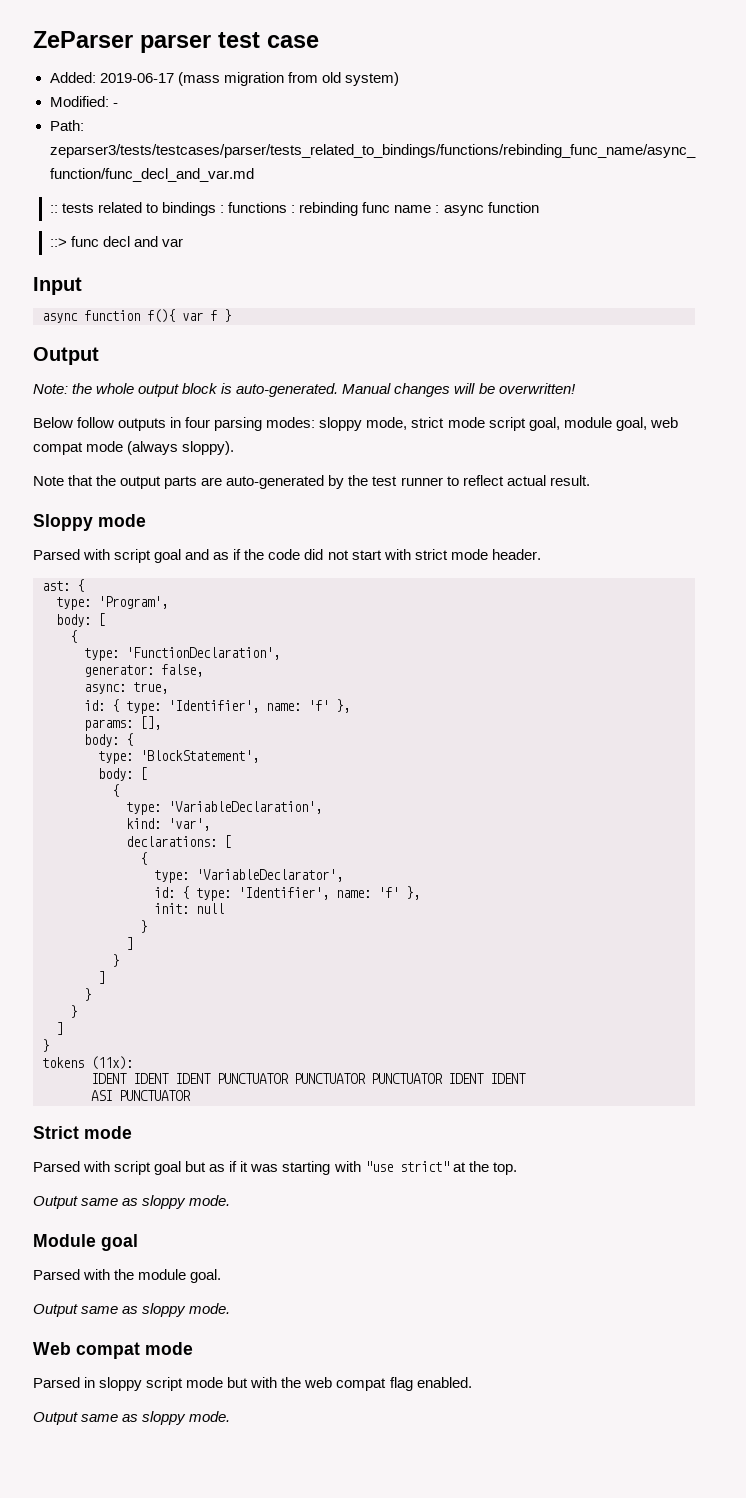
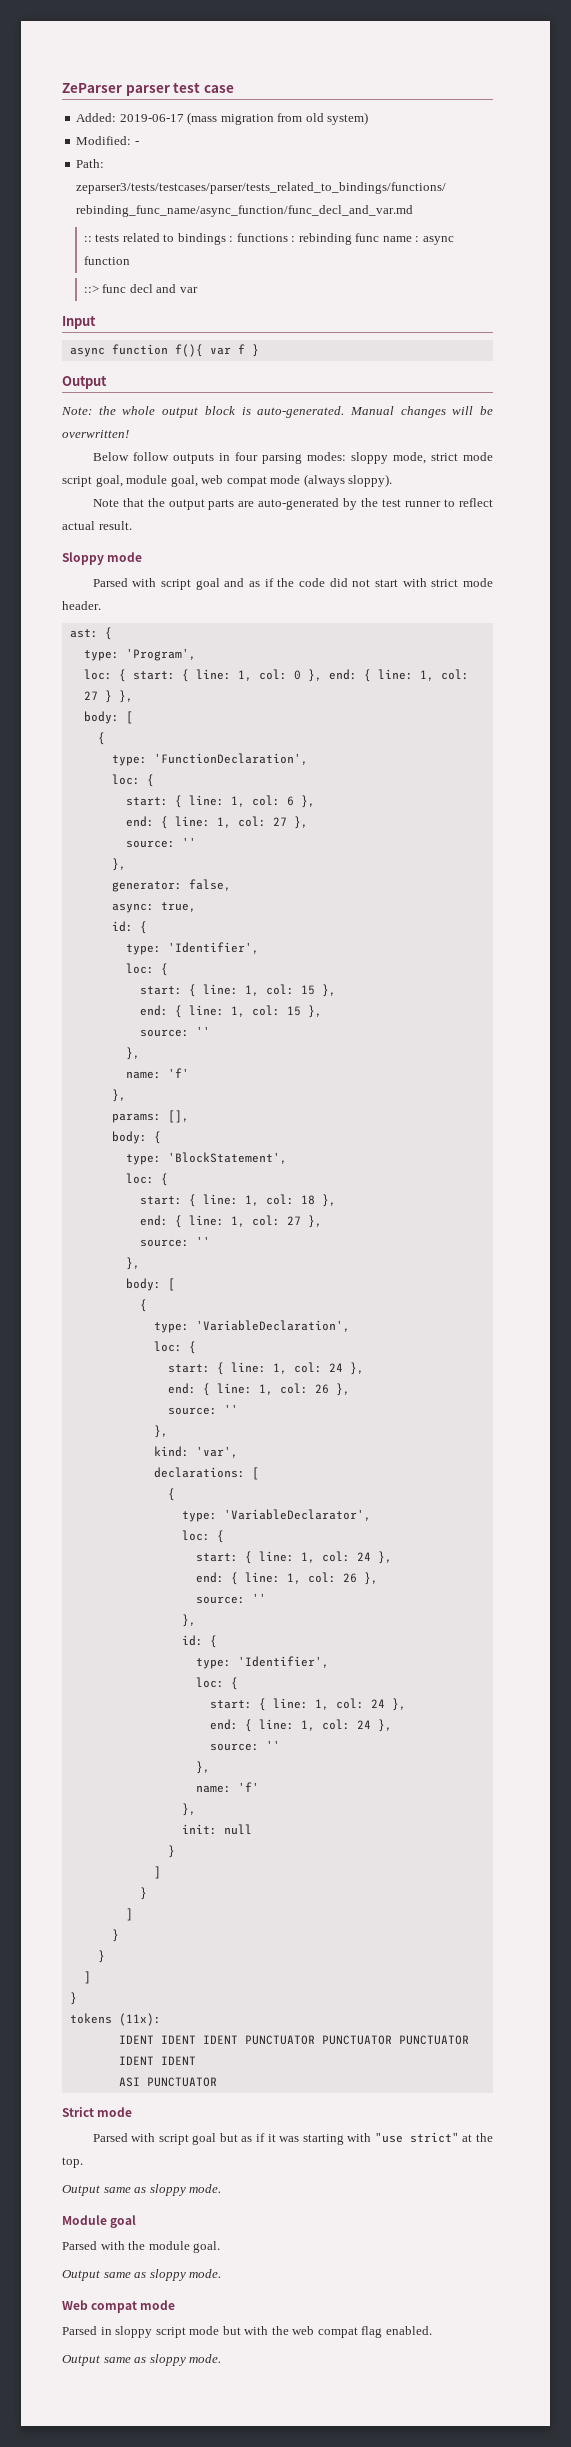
+ loc: { start: { line: 1, col: 0 }, end: { line: 1, col: 27 } },
  type: 'FunctionDeclaration',
+ loc: {
+ start: { line: 1, col: 6 },
+ end: { line: 1, col: 27 },
+ source: ''
+ },
  async: true,
- id: { type: 'Identifier', name: 'f' },
+ id: {
+ type: 'Identifier',
+ loc: {
+ start: { line: 1, col: 15 },
+ end: { line: 1, col: 15 },
+ source: ''
+ },
+ name: 'f'
+ },
  type: 'BlockStatement',
+ loc: {
+ start: { line: 1, col: 18 },
+ end: { line: 1, col: 27 },
+ source: ''
+ },
  type: 'VariableDeclaration',
+ loc: {
+ start: { line: 1, col: 24 },
+ end: { line: 1, col: 26 },
+ source: ''
+ },
  type: 'VariableDeclarator',
- id: { type: 'Identifier', name: 'f' },
+ loc: {
+ start: { line: 1, col: 24 },
+ end: { line: 1, col: 26 },
+ source: ''
+ },
+ id: {
+ type: 'Identifier',
+ loc: {
+ start: { line: 1, col: 24 },
+ end: { line: 1, col: 24 },
+ source: ''
+ },
+ name: 'f'
+ },

